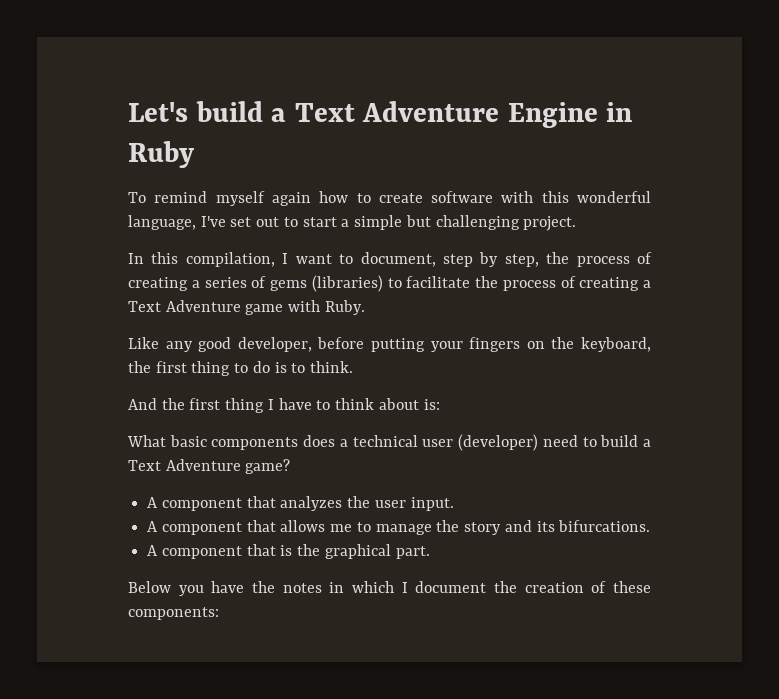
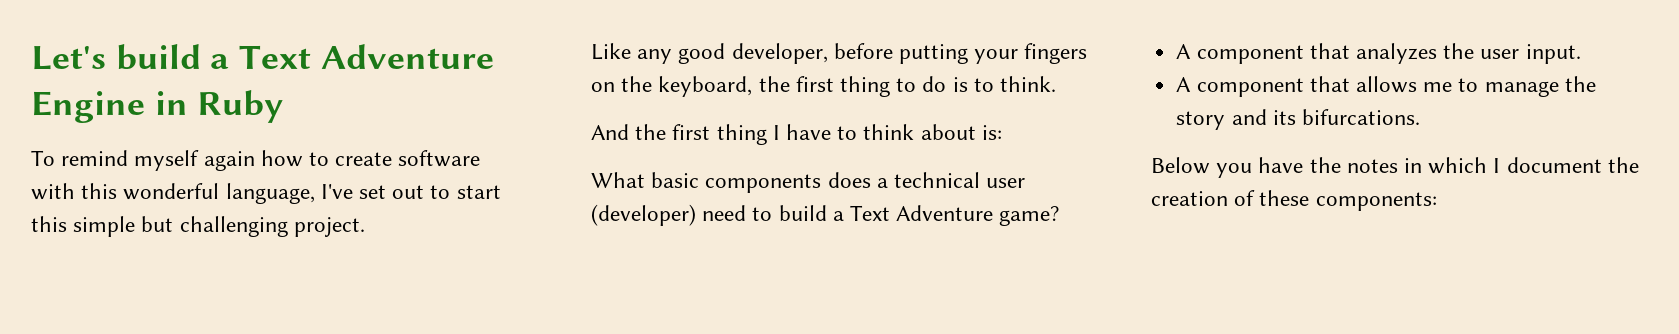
- To remind myself again how to create software with this wonderful language, I've set out to start a simple but challenging project.
+ To remind myself again how to create software with this wonderful language, I've set out to start this simple but challenging project.
- In this compilation, I want to document, step by step, the process of creating a series of gems (libraries) to facilitate the process of creating a Text Adventure game with Ruby.
- A component that is the graphical part.

